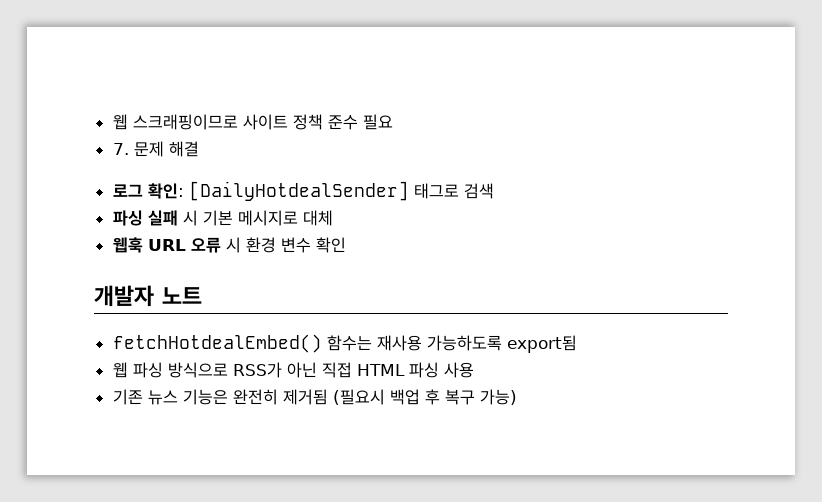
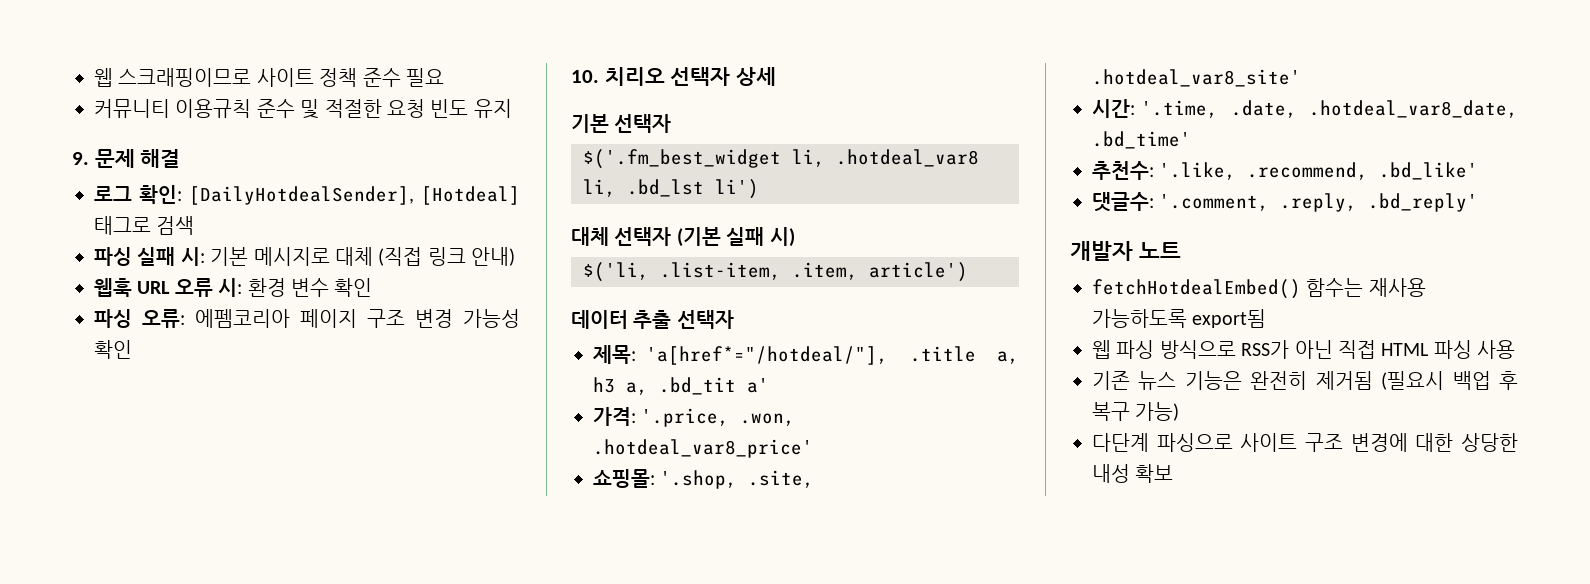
- 7. 문제 해결
+ 커뮤니티 이용규칙 준수 및 적절한 요청 빈도 유지
+ 9. 문제 해결
- 로그 확인: [DailyHotdealSender] 태그로 검색
+ 로그 확인: [DailyHotdealSender], [Hotdeal] 태그로 검색
- 파싱 실패 시 기본 메시지로 대체
+ 파싱 실패 시: 기본 메시지로 대체 (직접 링크 안내)
- 웹훅 URL 오류 시 환경 변수 확인
+ 웹훅 URL 오류 시: 환경 변수 확인
+ 파싱 오류: 에펨코리아 페이지 구조 변경 가능성 확인
+ 10. 치리오 선택자 상세
+ 기본 선택자
+ $('.fm_best_widget li, .hotdeal_var8 li, .bd_lst li')
+ 대체 선택자 (기본 실패 시)
+ $('li, .list-item, .item, article')
+ 데이터 추출 선택자
+ 제목: 'a[href*="/hotdeal/"], .title a, h3 a, .bd_tit a'
+ 가격: '.price, .won, .hotdeal_var8_price'
+ 쇼핑몰: '.shop, .site, .hotdeal_var8_site'
+ 시간: '.time, .date, .hotdeal_var8_date, .bd_time'
+ 추천수: '.like, .recommend, .bd_like'
+ 댓글수: '.comment, .reply, .bd_reply'
+ 다단계 파싱으로 사이트 구조 변경에 대한 상당한 내성 확보

